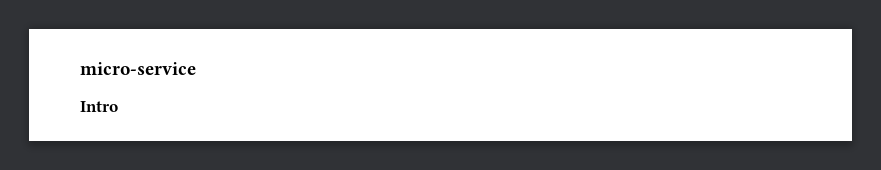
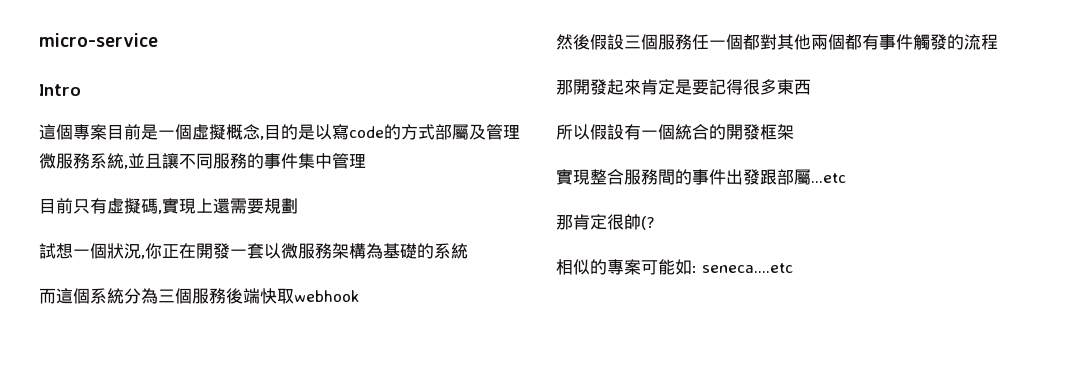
+ 這個專案目前是一個虛擬概念,目的是以寫code的方式部屬及管理微服務系統,並且讓不同服務的事件集中管理
+ 目前只有虛擬碼,實現上還需要規劃
+ 試想一個狀況,你正在開發一套以微服務架構為基礎的系統
+ 而這個系統分為三個服務後端快取webhook
+ 然後假設三個服務任一個都對其他兩個都有事件觸發的流程
+ 那開發起來肯定是要記得很多東西
+ 所以假設有一個統合的開發框架
+ 實現整合服務間的事件出發跟部屬...etc
+ 那肯定很帥(?
+ 相似的專案可能如: seneca....etc

